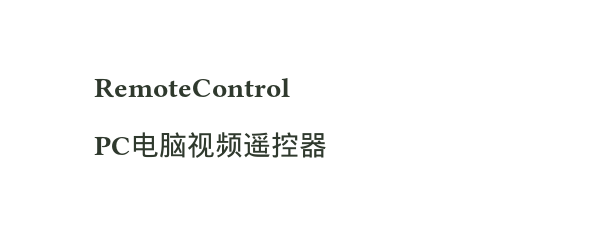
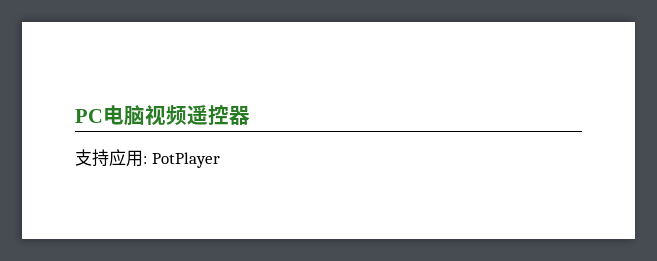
- RemoteControl
+ 支持应用: PotPlayer

